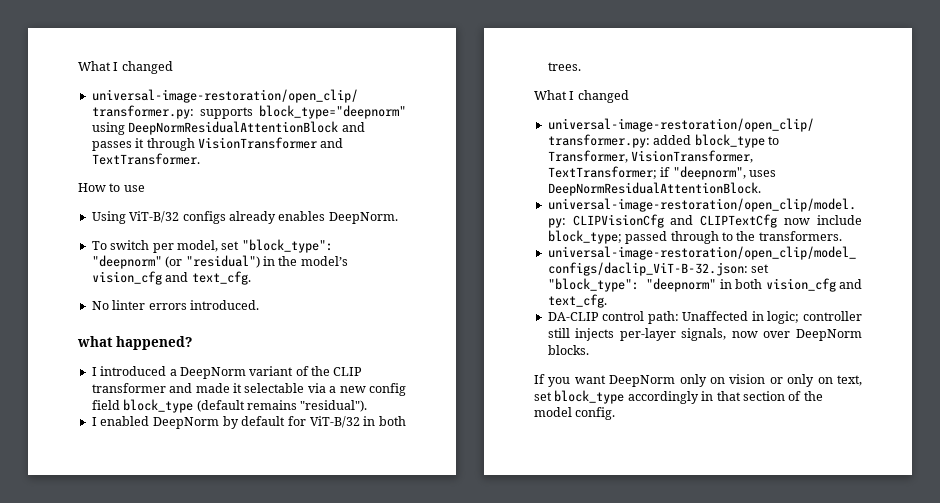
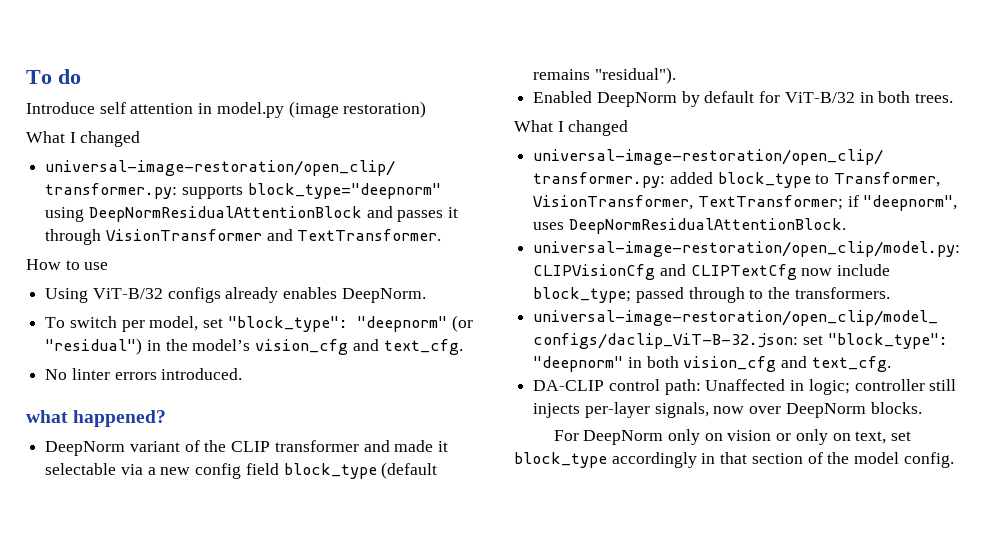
+ To do
+ Introduce self attention in model.py (image restoration)
- I introduced a DeepNorm variant of the CLIP transformer and made it selectable via a new config field block_type (default remains "residual").
+ DeepNorm variant of the CLIP transformer and made it selectable via a new config field block_type (default remains "residual").
- I enabled DeepNorm by default for ViT-B/32 in both trees.
+ Enabled DeepNorm by default for ViT-B/32 in both trees.
- If you want DeepNorm only on vision or only on text, set block_type accordingly in that section of the model config.
+ For DeepNorm only on vision or only on text, set block_type accordingly in that section of the model config.

